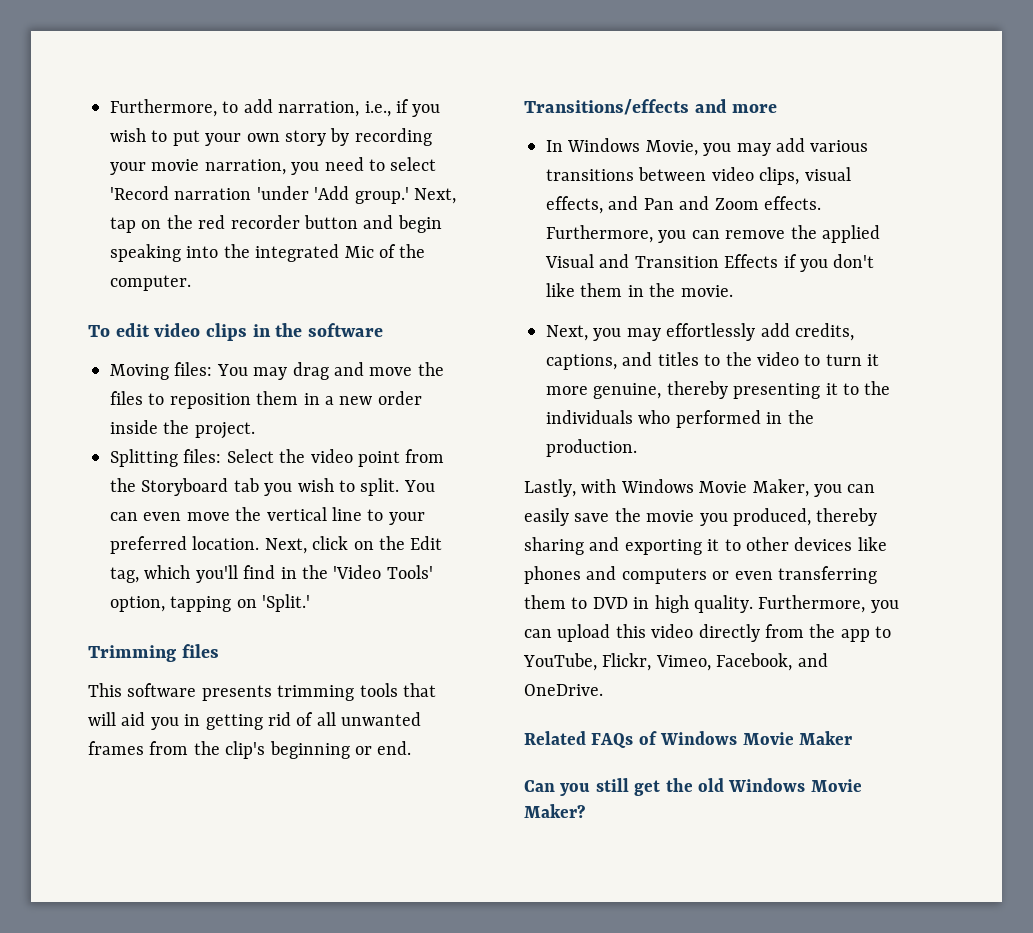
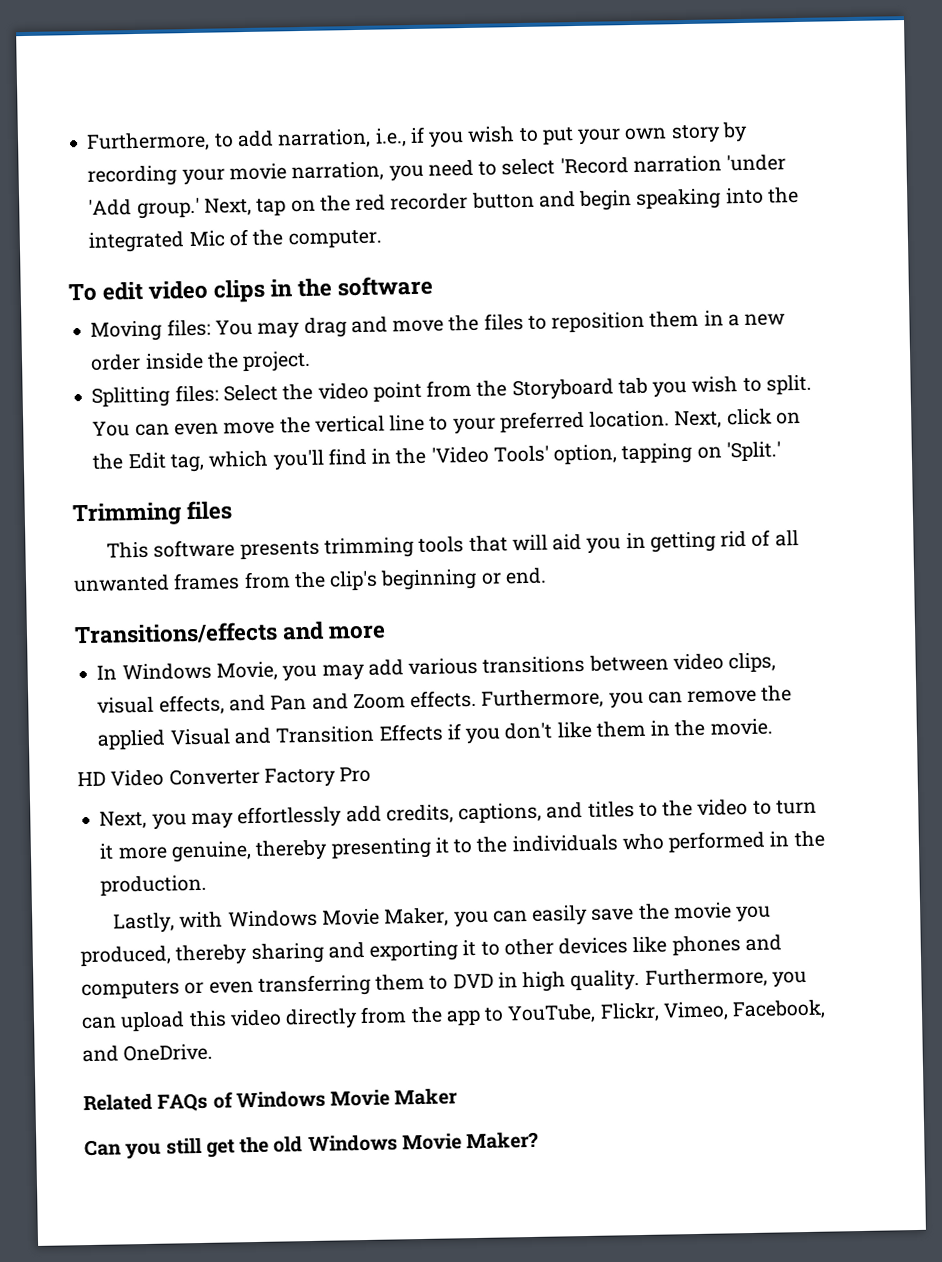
+ HD Video Converter Factory Pro

